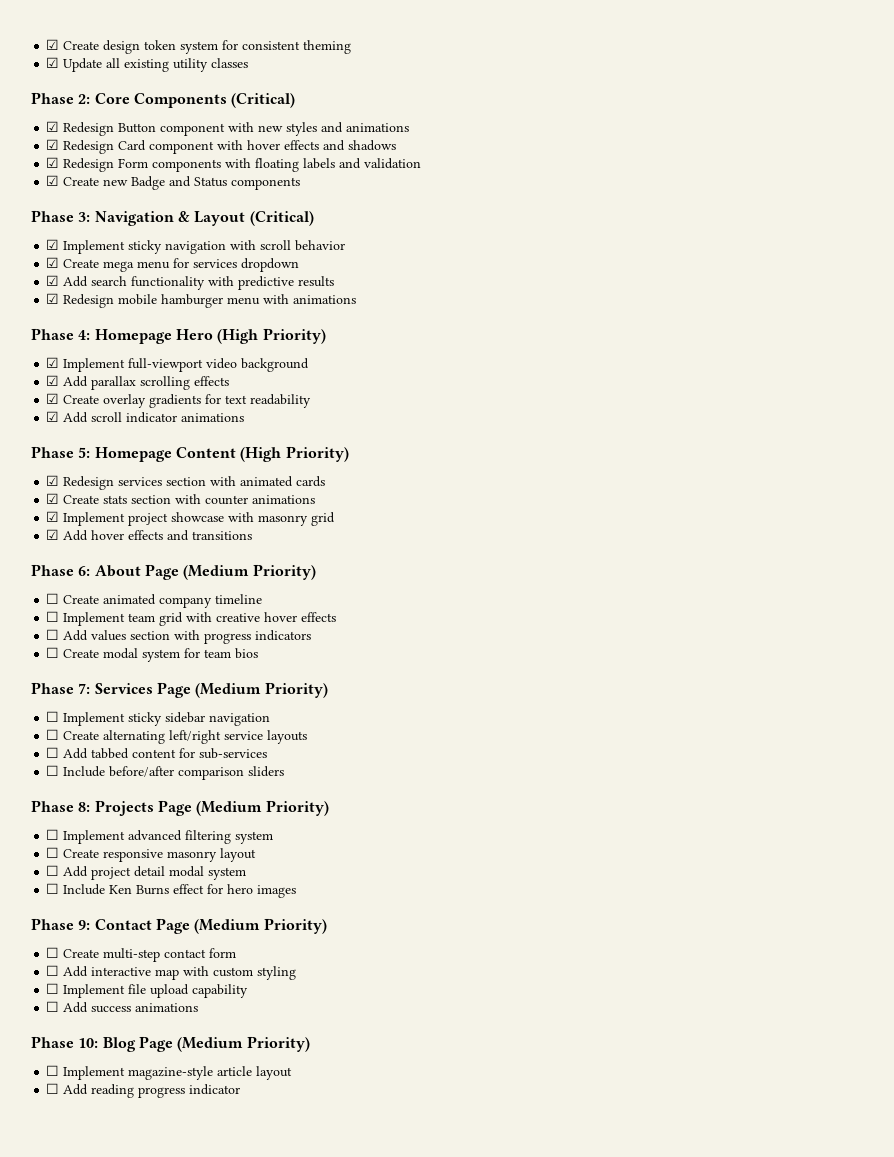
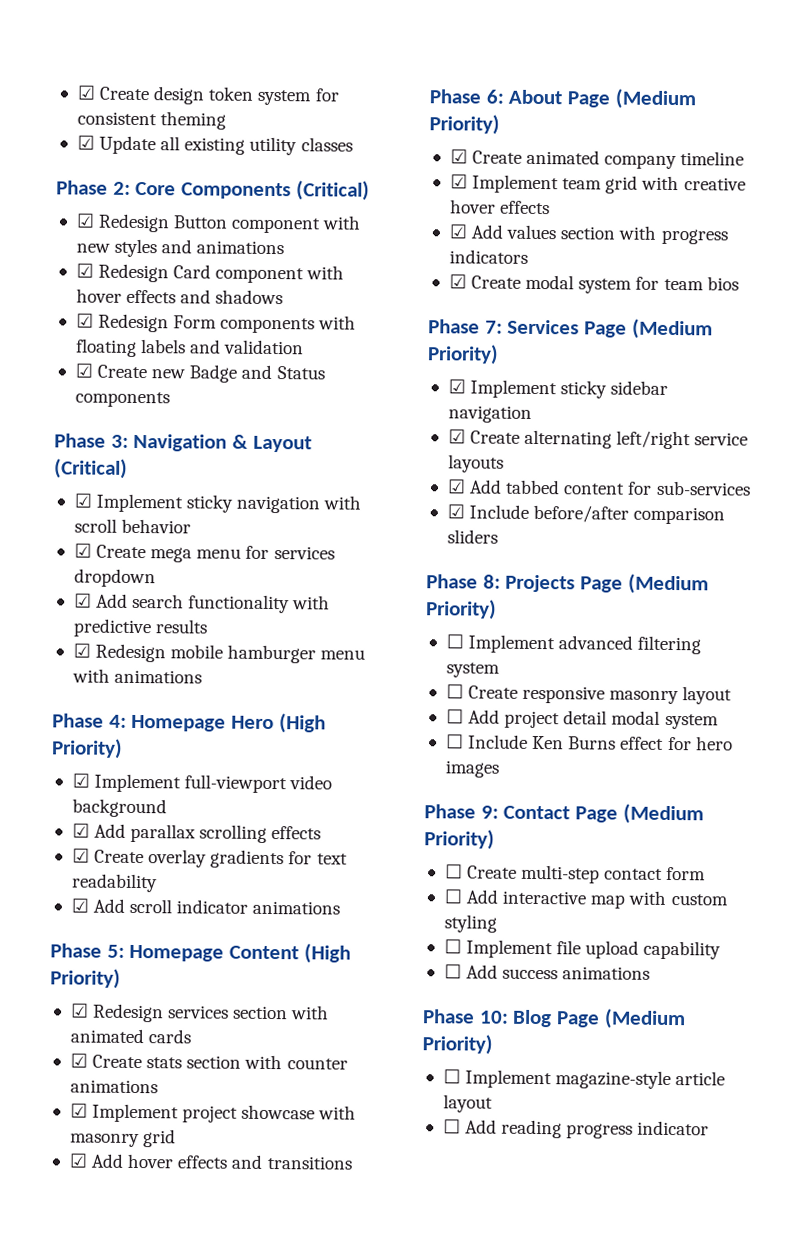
- ☐ Create animated company timeline
+ ☑ Create animated company timeline
- ☐ Implement team grid with creative hover effects
+ ☑ Implement team grid with creative hover effects
- ☐ Add values section with progress indicators
+ ☑ Add values section with progress indicators
- ☐ Create modal system for team bios
+ ☑ Create modal system for team bios
- ☐ Implement sticky sidebar navigation
+ ☑ Implement sticky sidebar navigation
- ☐ Create alternating left/right service layouts
+ ☑ Create alternating left/right service layouts
- ☐ Add tabbed content for sub-services
+ ☑ Add tabbed content for sub-services
- ☐ Include before/after comparison sliders
+ ☑ Include before/after comparison sliders

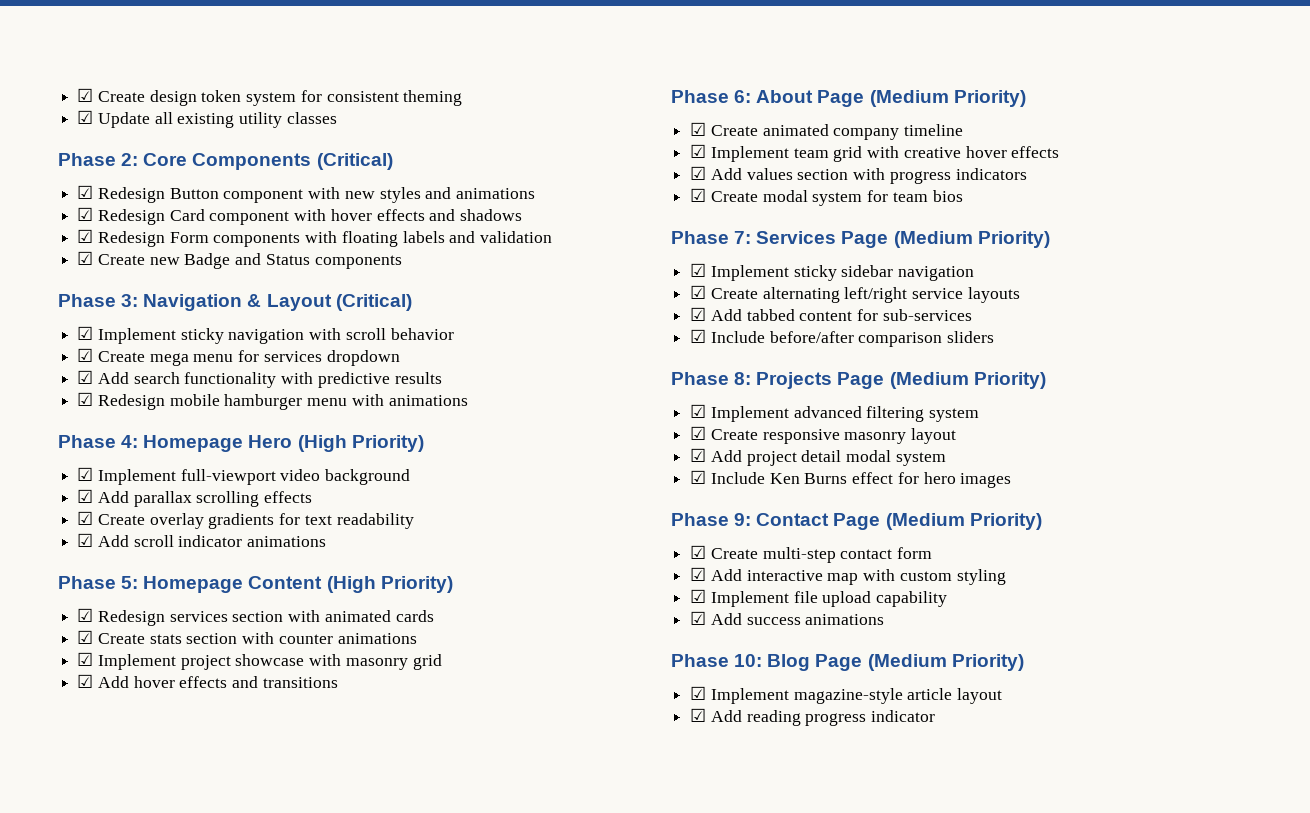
- ☐ Implement advanced filtering system
+ ☑ Implement advanced filtering system
- ☐ Create responsive masonry layout
+ ☑ Create responsive masonry layout
- ☐ Add project detail modal system
+ ☑ Add project detail modal system
- ☐ Include Ken Burns effect for hero images
+ ☑ Include Ken Burns effect for hero images
- ☐ Create multi-step contact form
+ ☑ Create multi-step contact form
- ☐ Add interactive map with custom styling
+ ☑ Add interactive map with custom styling
- ☐ Implement file upload capability
+ ☑ Implement file upload capability
- ☐ Add success animations
+ ☑ Add success animations
- ☐ Implement magazine-style article layout
+ ☑ Implement magazine-style article layout
- ☐ Add reading progress indicator
+ ☑ Add reading progress indicator

